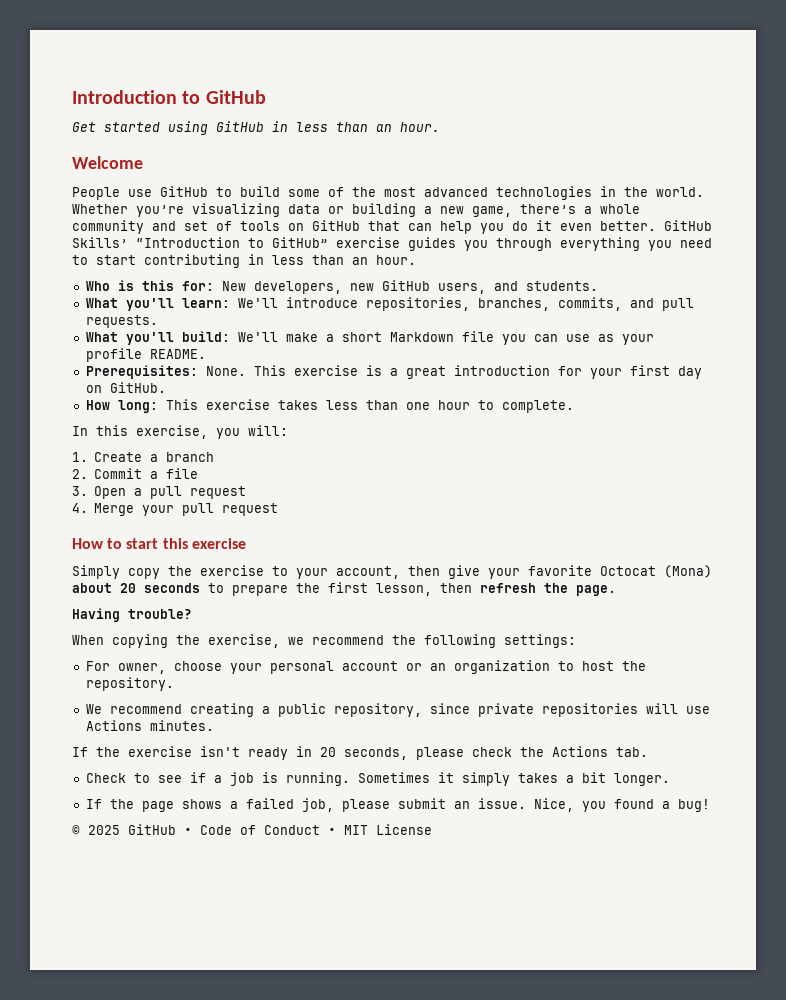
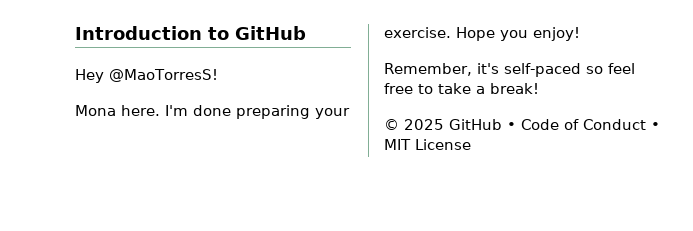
- Get started using GitHub in less than an hour.
- Welcome
- People use GitHub to build some of the most advanced technologies in the world. Whether you’re visualizing data or building a new game, there’s a whole community and set of tools on GitHub that can help you do it even better. GitHub Skills’ “Introduction to GitHub” exercise guides you through everything you need to start contributing in less than an hour.
- Who is this for: New developers, new GitHub users, and students.
- What you'll learn: We'll introduce repositories, branches, commits, and pull requests.
- What you'll build: We'll make a short Markdown file you can use as your profile README.
- Prerequisites: None. This exercise is a great introduction for your first day on GitHub.
- How long: This exercise takes less than one hour to complete.
- In this exercise, you will:
- 1. Create a branch
- 2. Commit a file
- 3. Open a pull request
- 4. Merge your pull request
- How to start this exercise
- Simply copy the exercise to your account, then give your favorite Octocat (Mona) about 20 seconds to prepare the first lesson, then refresh the page.
- Having trouble?
- When copying the exercise, we recommend the following settings:
- For owner, choose your personal account or an organization to host the repository.
- We recommend creating a public repository, since private repositories will use Actions minutes.
- If the exercise isn't ready in 20 seconds, please check the Actions tab.
- Check to see if a job is running. Sometimes it simply takes a bit longer.
- If the page shows a failed job, please submit an issue. Nice, you found a bug!
+ Hey @MaoTorresS!
+ Mona here. I'm done preparing your exercise. Hope you enjoy!
+ Remember, it's self-paced so feel free to take a break!

